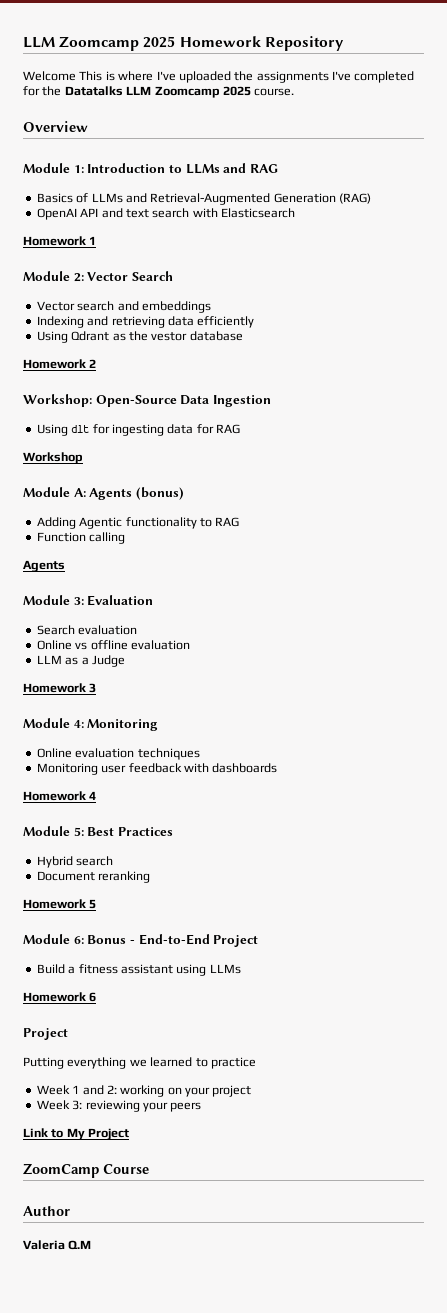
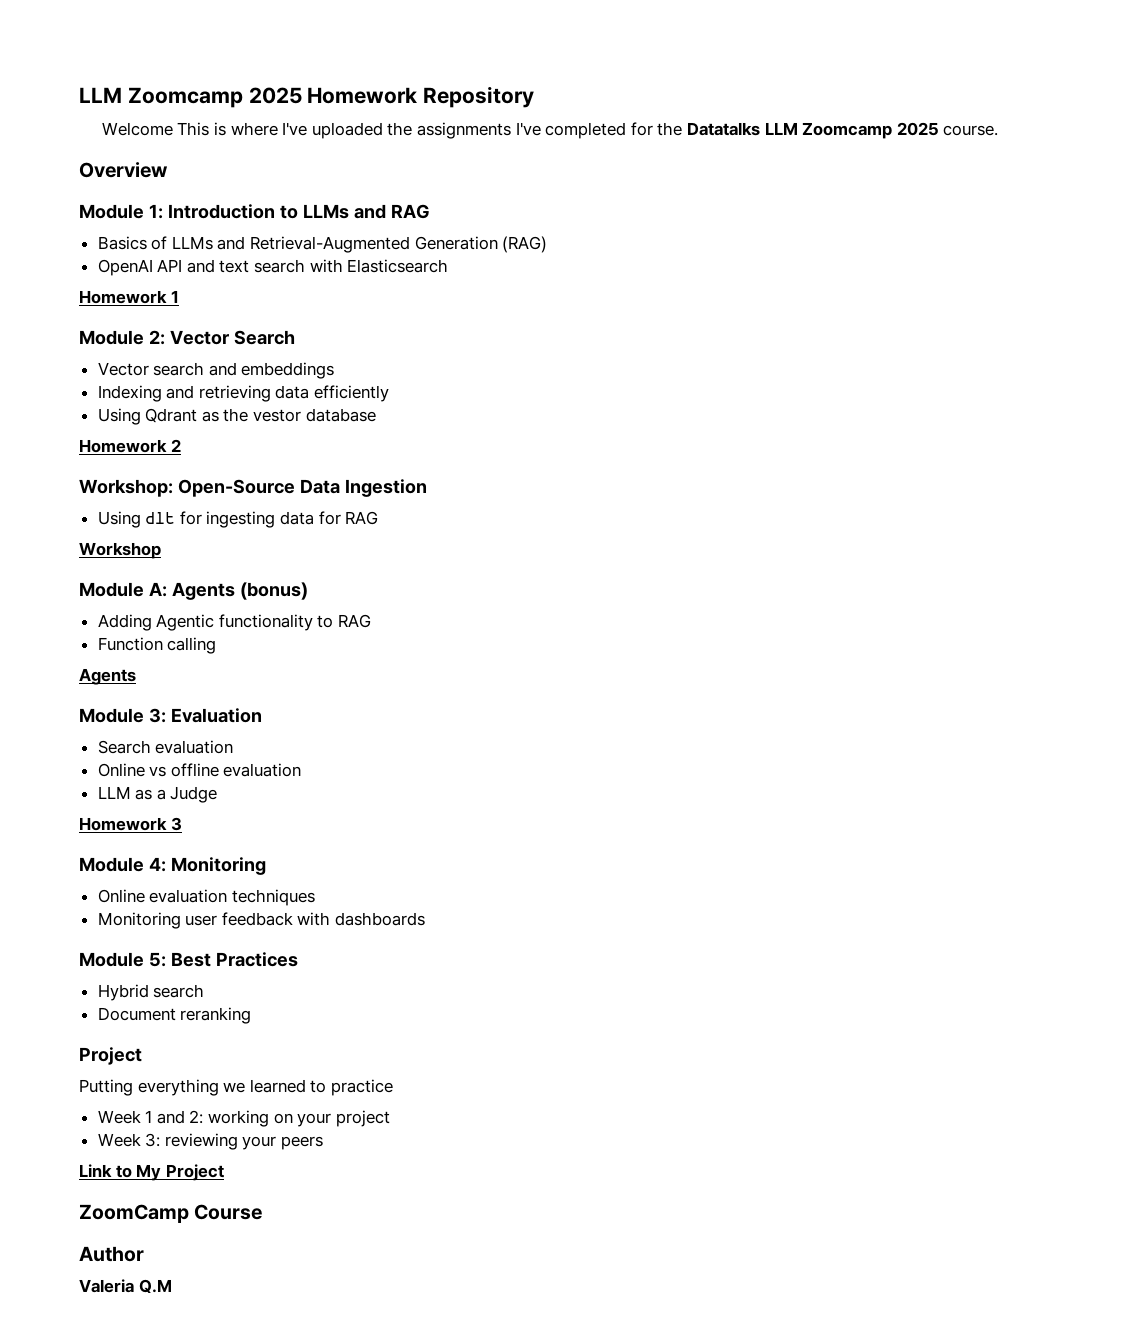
- Homework 4
- Homework 5
- Module 6: Bonus - End-to-End Project
- Build a fitness assistant using LLMs
- Homework 6

